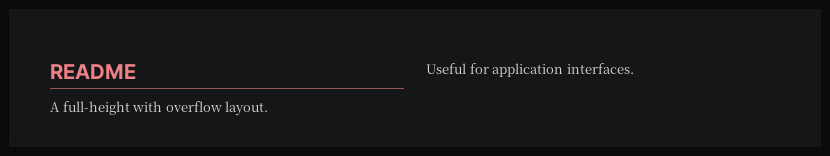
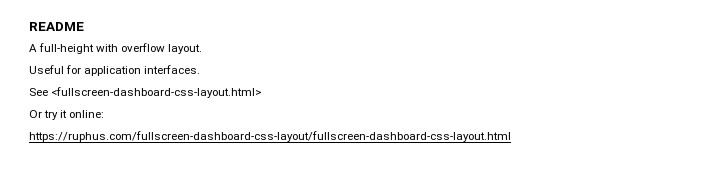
+ See <fullscreen-dashboard-css-layout.html>
+ Or try it online:
+ https://ruphus.com/fullscreen-dashboard-css-layout/fullscreen-dashboard-css-layout.html

